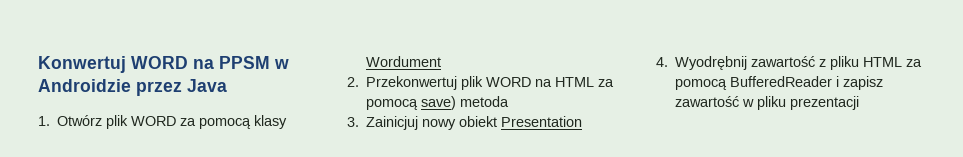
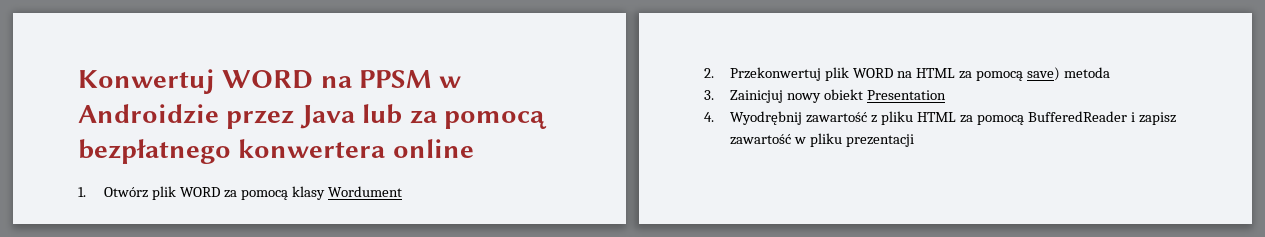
- Konwertuj WORD na PPSM w Androidzie przez Java
+ Konwertuj WORD na PPSM w Androidzie przez Java lub za pomocą bezpłatnego konwertera online

